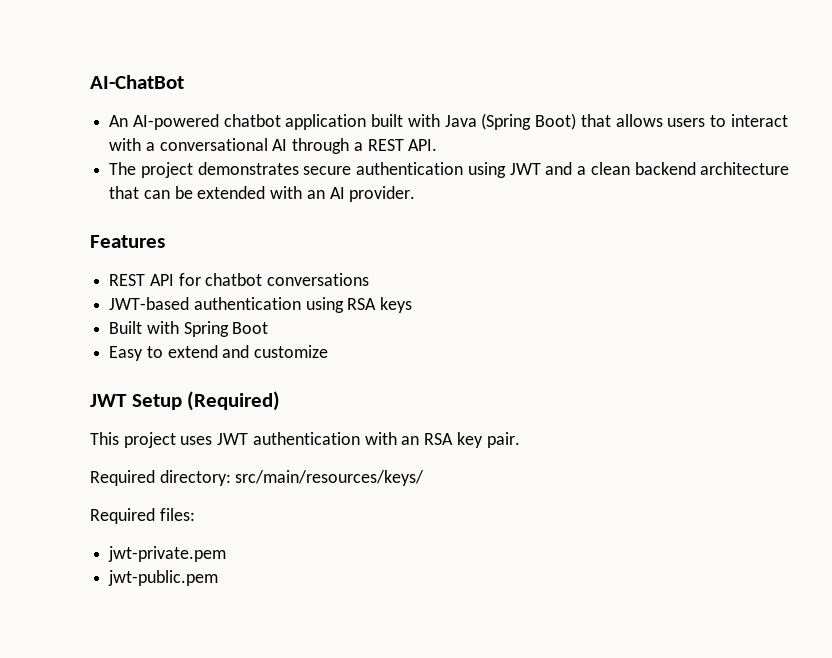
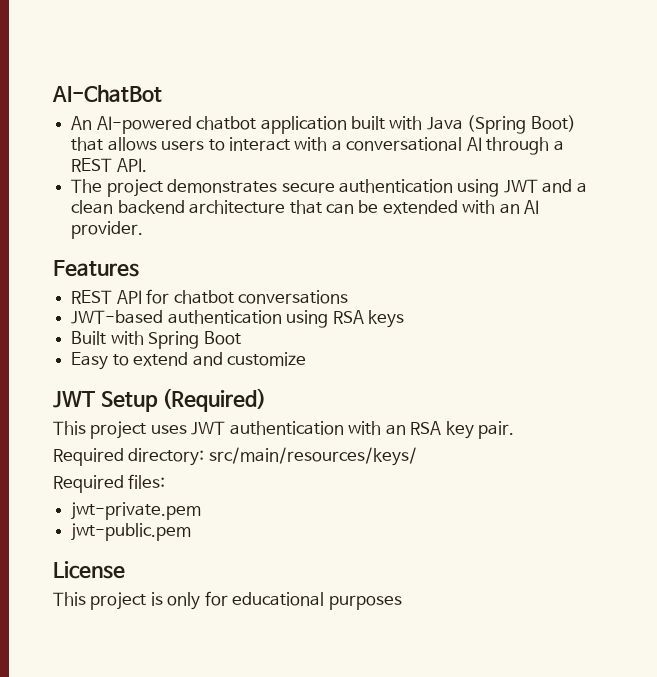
+ License
+ This project is only for educational purposes

